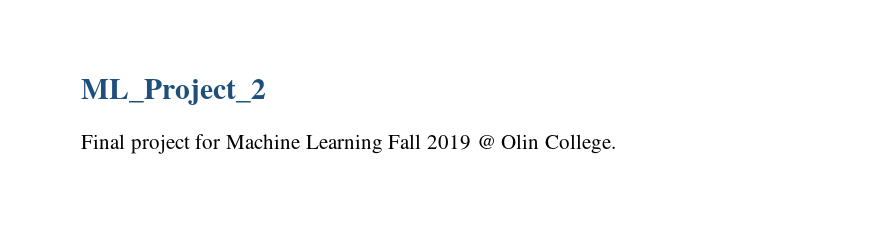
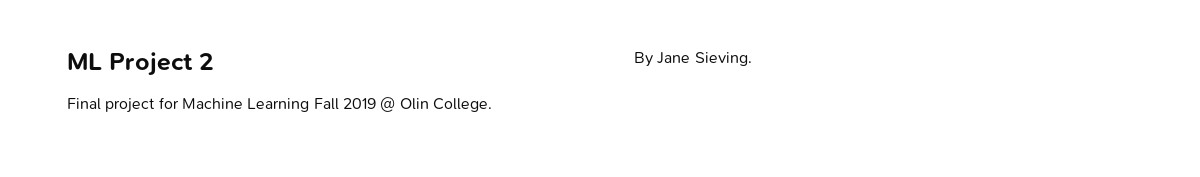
- ML_Project_2
+ ML Project 2
+ By Jane Sieving.

